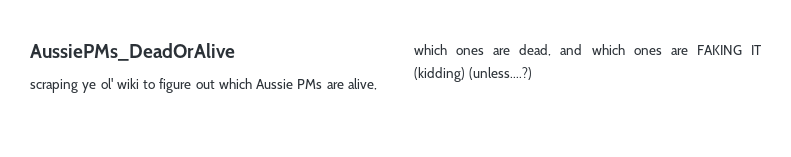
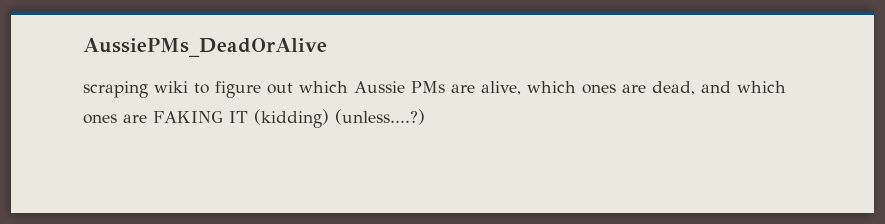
- scraping ye ol' wiki to figure out which Aussie PMs are alive, which ones are dead, and which ones are FAKING IT (kidding) (unless....?)
+ scraping wiki to figure out which Aussie PMs are alive, which ones are dead, and which ones are FAKING IT (kidding) (unless....?)

